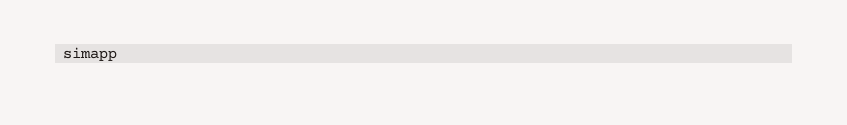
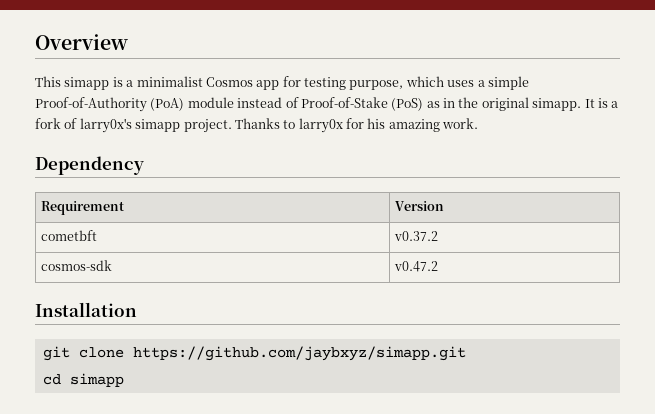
- simapp
+ Overview
+ This simapp is a minimalist Cosmos app for testing purpose, which uses a simple Proof-of-Authority (PoA) module instead of Proof-of-Stake (PoS) as in the original simapp. It is a fork of larry0x's simapp project. Thanks to larry0x for his amazing work.
+ Dependency
+ Requirement | Version
+ cometbft | v0.37.2
+ cosmos-sdk | v0.47.2
+ Installation
+ git clone https://github.com/jaybxyz/simapp.git
+ cd simapp

